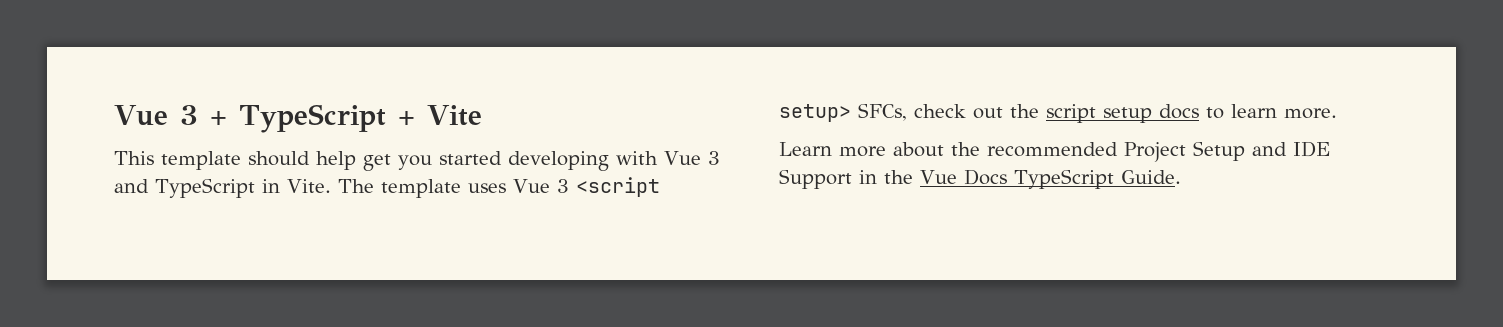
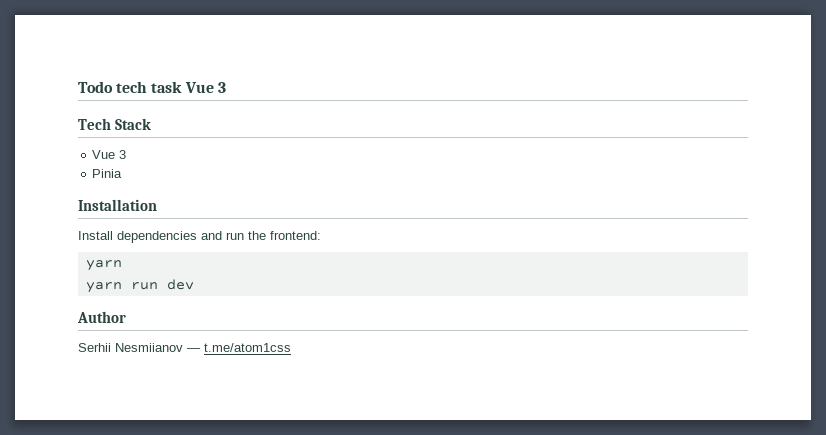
- Vue 3 + TypeScript + Vite
- This template should help get you started developing with Vue 3 and TypeScript in Vite. The template uses Vue 3 <script setup> SFCs, check out the script setup docs to learn more.
- Learn more about the recommended Project Setup and IDE Support in the Vue Docs TypeScript Guide.
+ Todo tech task Vue 3
+ Tech Stack
+ Vue 3
+ Pinia
+ Installation
+ Install dependencies and run the frontend:
+ yarn
+ yarn run dev
+ Author
+ Serhii Nesmiianov — t.me/atom1css

